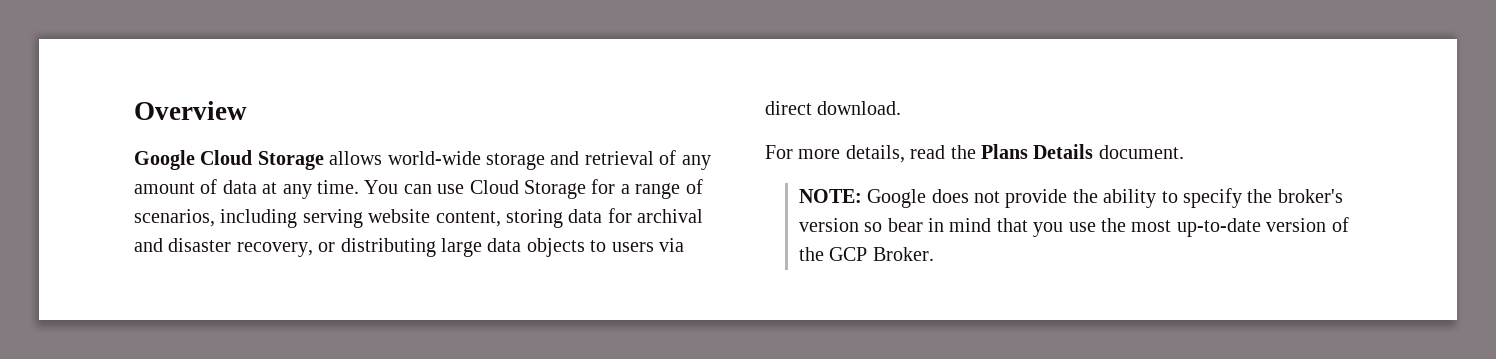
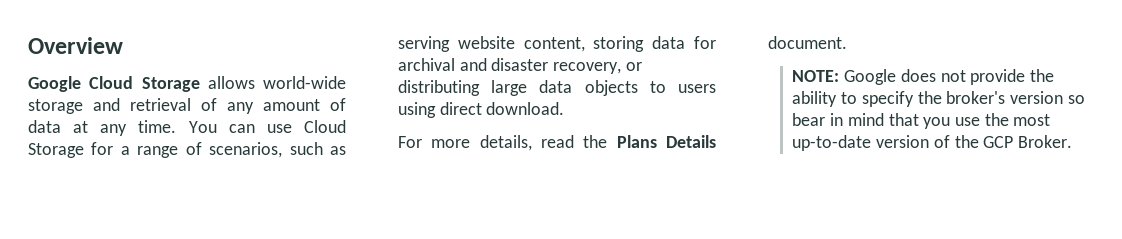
- You can use Cloud Storage for a range of scenarios, including serving website content, storing data for archival and disaster recovery, or distributing large data objects to users via direct download.
+ You can use Cloud Storage for a range of scenarios, such as serving website content, storing data for archival and disaster recovery, or distributing large data objects to users using direct download.

